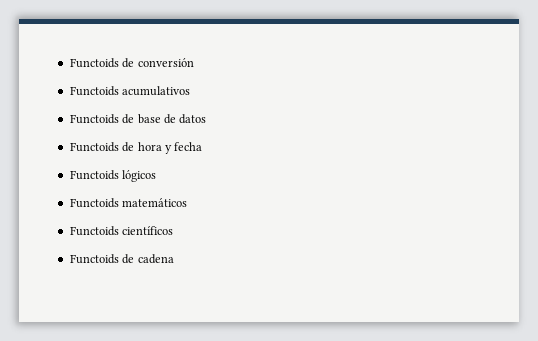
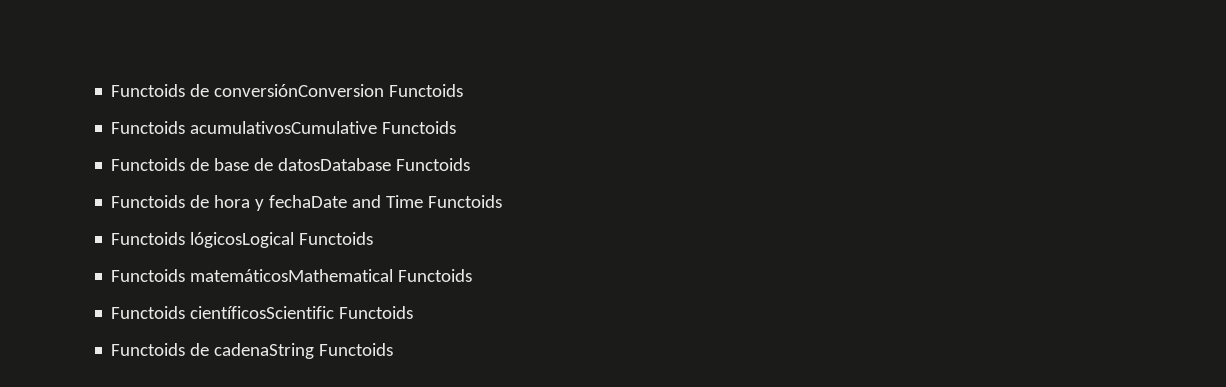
- Functoids de conversión
- Functoids acumulativos
+ Functoids de conversiónConversion Functoids
+ Functoids acumulativosCumulative Functoids
- Functoids de base de datos
+ Functoids de base de datosDatabase Functoids
- Functoids de hora y fecha
- Functoids lógicos
- Functoids matemáticos
- Functoids científicos
- Functoids de cadena
+ Functoids de hora y fechaDate and Time Functoids
+ Functoids lógicosLogical Functoids
+ Functoids matemáticosMathematical Functoids
+ Functoids científicosScientific Functoids
+ Functoids de cadenaString Functoids

